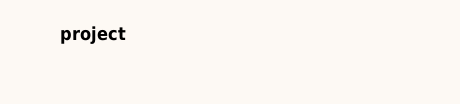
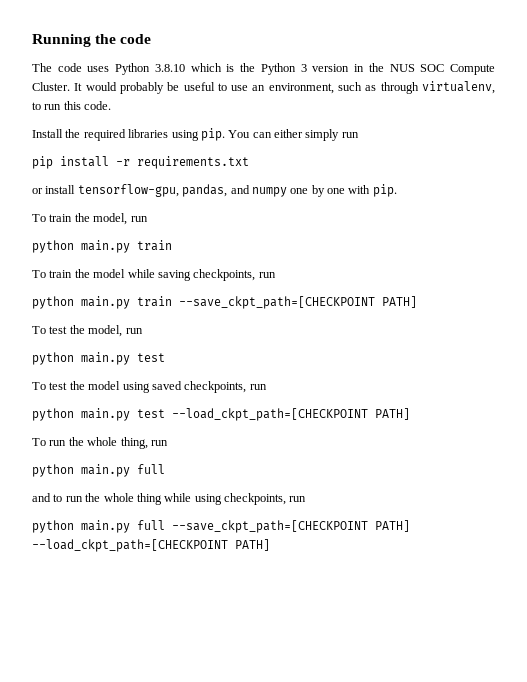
- project
+ Running the code
+ The code uses Python 3.8.10 which is the Python 3 version in the NUS SOC Compute Cluster. It would probably be useful to use an environment, such as through virtualenv, to run this code.
+ Install the required libraries using pip. You can either simply run
+ pip install -r requirements.txt
+ or install tensorflow-gpu, pandas, and numpy one by one with pip.
+ To train the model, run
+ python main.py train
+ To train the model while saving checkpoints, run
+ python main.py train --save_ckpt_path=[CHECKPOINT PATH]
+ To test the model, run
+ python main.py test
+ To test the model using saved checkpoints, run
+ python main.py test --load_ckpt_path=[CHECKPOINT PATH]
+ To run the whole thing, run
+ python main.py full
+ and to run the whole thing while using checkpoints, run
+ python main.py full --save_ckpt_path=[CHECKPOINT PATH] --load_ckpt_path=[CHECKPOINT PATH]

